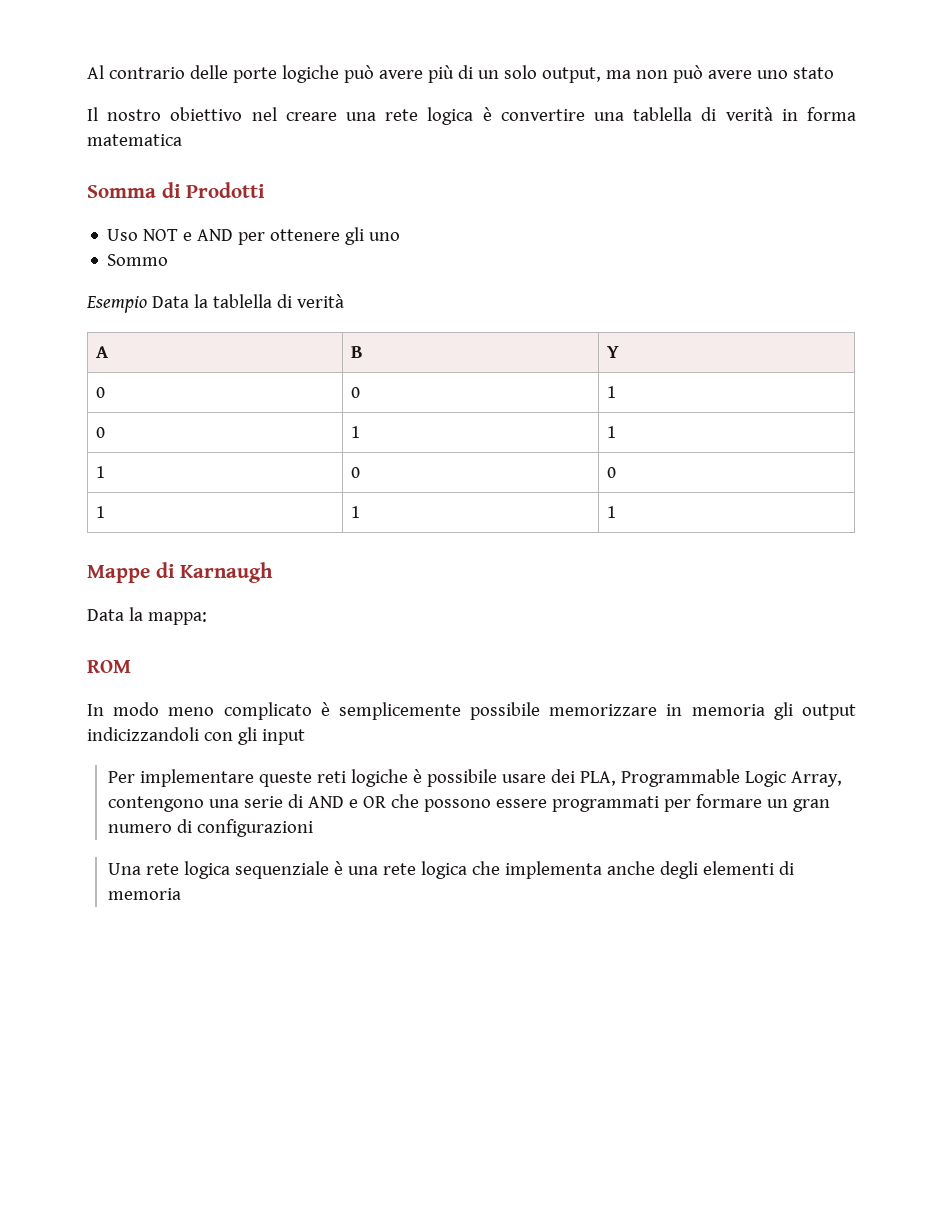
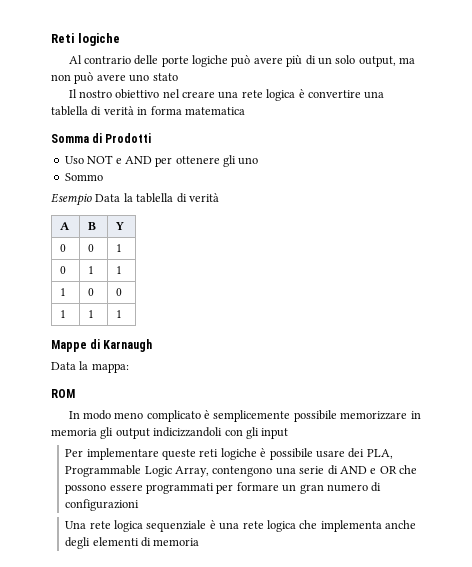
+ Reti logiche

